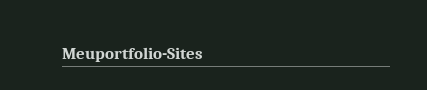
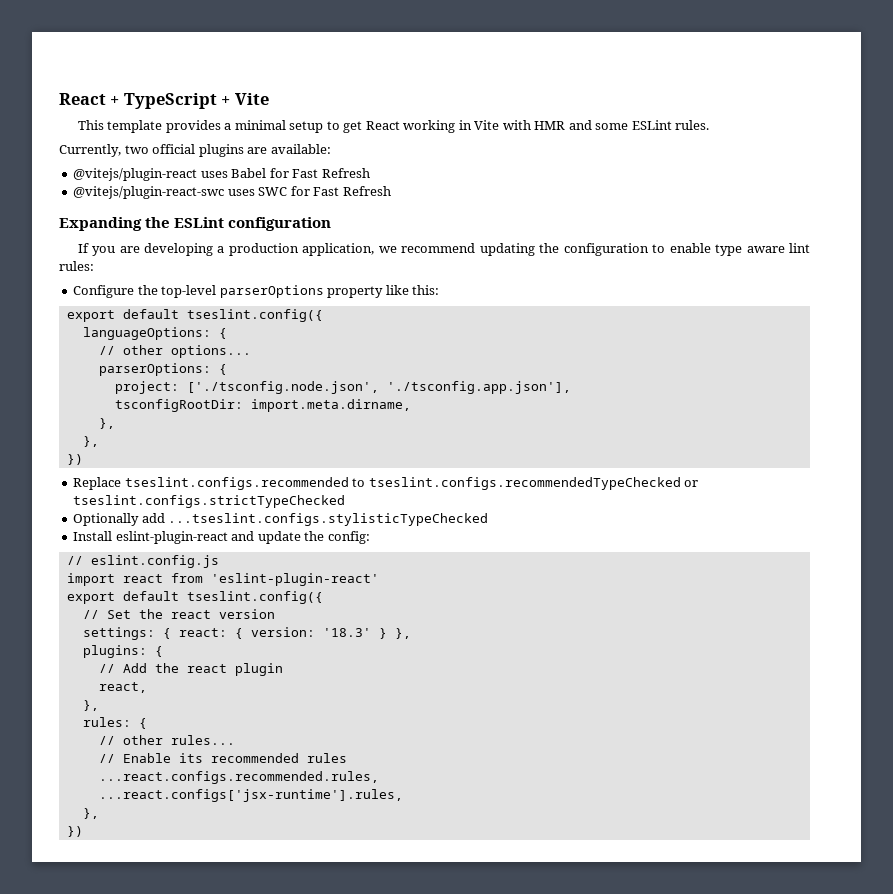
- Meuportfolio-Sites
+ React + TypeScript + Vite
+ This template provides a minimal setup to get React working in Vite with HMR and some ESLint rules.
+ Currently, two official plugins are available:
+ @vitejs/plugin-react uses Babel for Fast Refresh
+ @vitejs/plugin-react-swc uses SWC for Fast Refresh
+ Expanding the ESLint configuration
+ If you are developing a production application, we recommend updating the configuration to enable type aware lint rules:
+ Configure the top-level parserOptions property like this:
+ export default tseslint.config({
+ languageOptions: {
+ // other options...
+ parserOptions: {
+ project: ['./tsconfig.node.json', './tsconfig.app.json'],
+ tsconfigRootDir: import.meta.dirname,
+ },
+ },
+ })
+ Replace tseslint.configs.recommended to tseslint.configs.recommendedTypeChecked or tseslint.configs.strictTypeChecked
+ Optionally add ...tseslint.configs.stylisticTypeChecked
+ Install eslint-plugin-react and update the config:
+ // eslint.config.js
+ import react from 'eslint-plugin-react'
+ export default tseslint.config({
+ // Set the react version
+ settings: { react: { version: '18.3' } },
+ plugins: {
+ // Add the react plugin
+ react,
+ },
+ rules: {
+ // other rules...
+ // Enable its recommended rules
+ ...react.configs.recommended.rules,
+ ...react.configs['jsx-runtime'].rules,
+ },
+ })

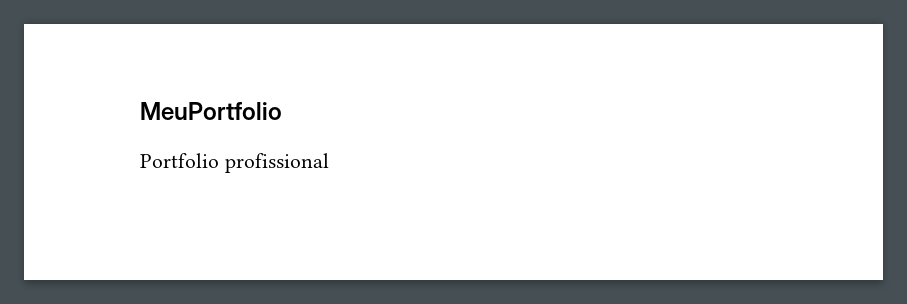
- React + TypeScript + Vite
- This template provides a minimal setup to get React working in Vite with HMR and some ESLint rules.
- Currently, two official plugins are available:
- @vitejs/plugin-react uses Babel for Fast Refresh
- @vitejs/plugin-react-swc uses SWC for Fast Refresh
- Expanding the ESLint configuration
- If you are developing a production application, we recommend updating the configuration to enable type aware lint rules:
- Configure the top-level parserOptions property like this:
- export default tseslint.config({
- languageOptions: {
- // other options...
- parserOptions: {
- project: ['./tsconfig.node.json', './tsconfig.app.json'],
- tsconfigRootDir: import.meta.dirname,
- },
- },
- })
- Replace tseslint.configs.recommended to tseslint.configs.recommendedTypeChecked or tseslint.configs.strictTypeChecked
- Optionally add ...tseslint.configs.stylisticTypeChecked
- Install eslint-plugin-react and update the config:
- // eslint.config.js
- import react from 'eslint-plugin-react'
- export default tseslint.config({
- // Set the react version
- settings: { react: { version: '18.3' } },
- plugins: {
- // Add the react plugin
- react,
- },
- rules: {
- // other rules...
- // Enable its recommended rules
- ...react.configs.recommended.rules,
- ...react.configs['jsx-runtime'].rules,
- },
- })
+ MeuPortfolio
+ Portfolio profissional

